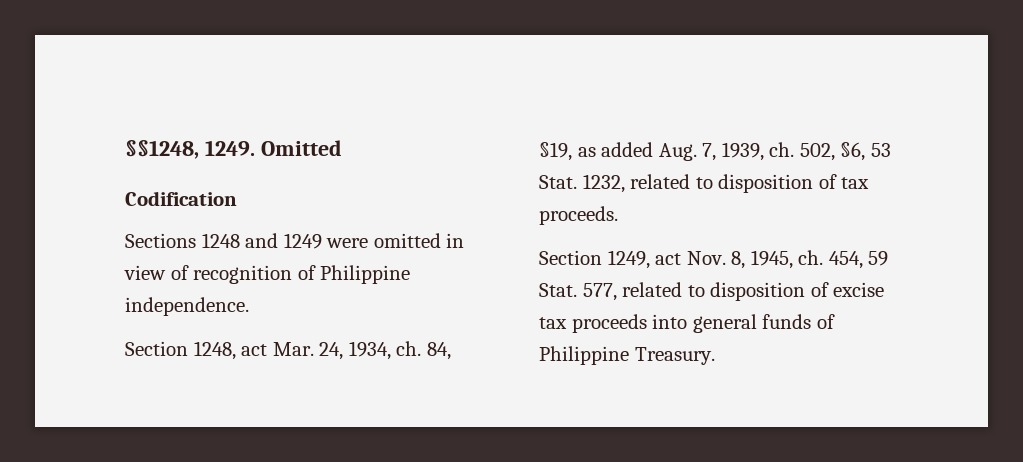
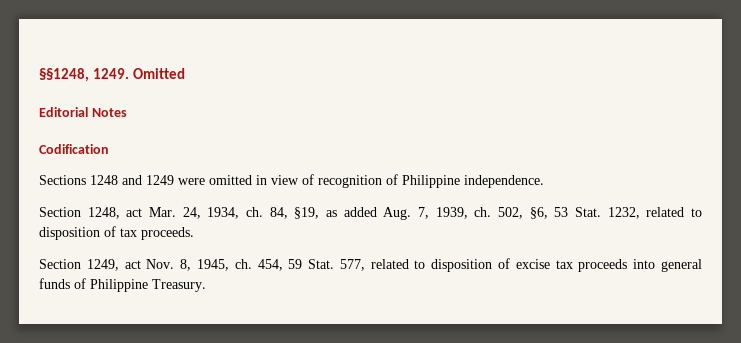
+ Editorial Notes

